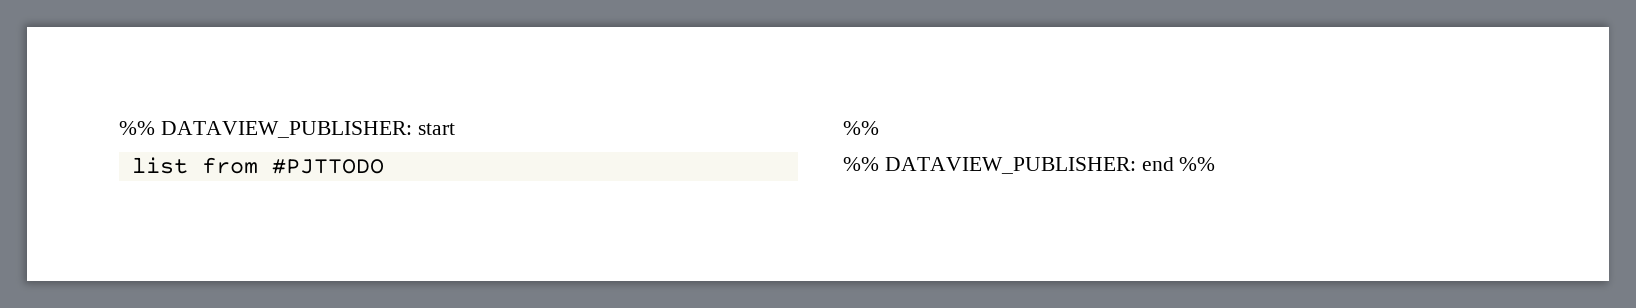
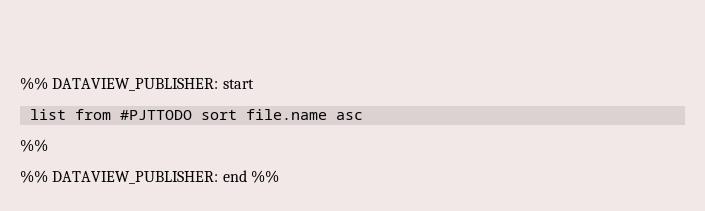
- list from #PJTTODO
+ list from #PJTTODO sort file.name asc

